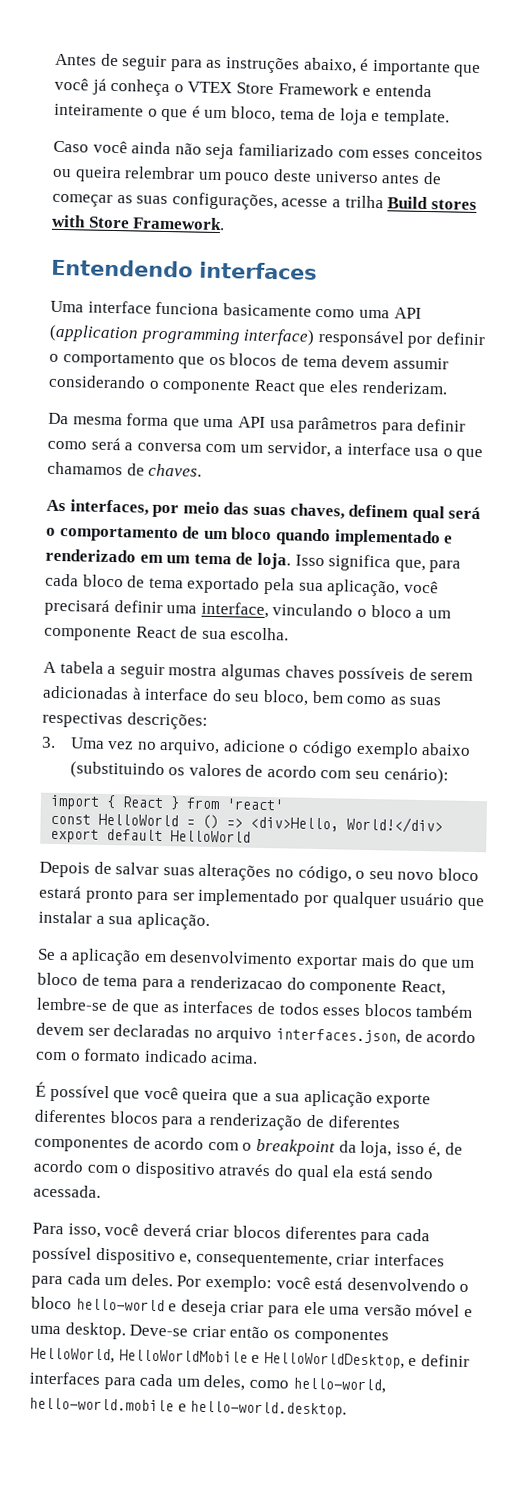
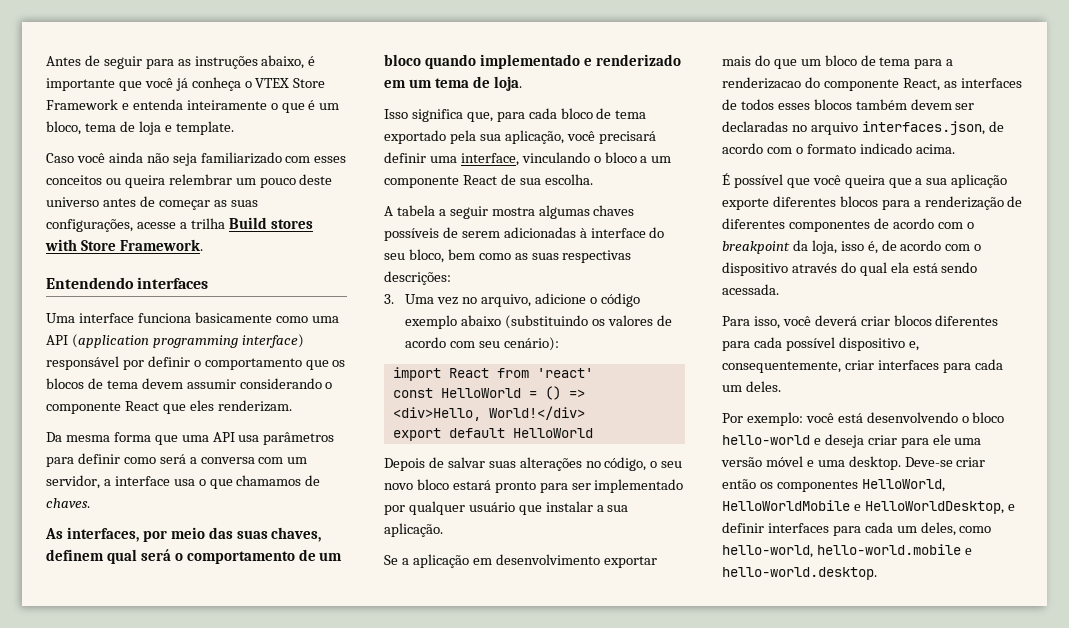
- As interfaces, por meio das suas chaves, definem qual será o comportamento de um bloco quando implementado e renderizado em um tema de loja. Isso significa que, para cada bloco de tema exportado pela sua aplicação, você precisará definir uma interface, vinculando o bloco a um componente React de sua escolha.
+ As interfaces, por meio das suas chaves, definem qual será o comportamento de um bloco quando implementado e renderizado em um tema de loja.
+ Isso significa que, para cada bloco de tema exportado pela sua aplicação, você precisará definir uma interface, vinculando o bloco a um componente React de sua escolha.
- import { React } from 'react'
+ import React from 'react'
- Se a aplicação em desenvolvimento exportar mais do que um bloco de tema para a renderizacao do componente React, lembre-se de que as interfaces de todos esses blocos também devem ser declaradas no arquivo interfaces.json, de acordo com o formato indicado acima.
+ Se a aplicação em desenvolvimento exportar mais do que um bloco de tema para a renderizacao do componente React, as interfaces de todos esses blocos também devem ser declaradas no arquivo interfaces.json, de acordo com o formato indicado acima.
- Para isso, você deverá criar blocos diferentes para cada possível dispositivo e, consequentemente, criar interfaces para cada um deles. Por exemplo: você está desenvolvendo o bloco hello-world e deseja criar para ele uma versão móvel e uma desktop.
+ Para isso, você deverá criar blocos diferentes para cada possível dispositivo e, consequentemente, criar interfaces para cada um deles.
+ Por exemplo: você está desenvolvendo o bloco hello-world e deseja criar para ele uma versão móvel e uma desktop.

